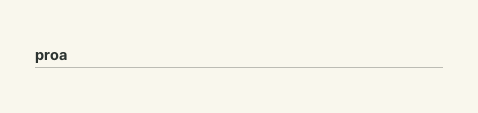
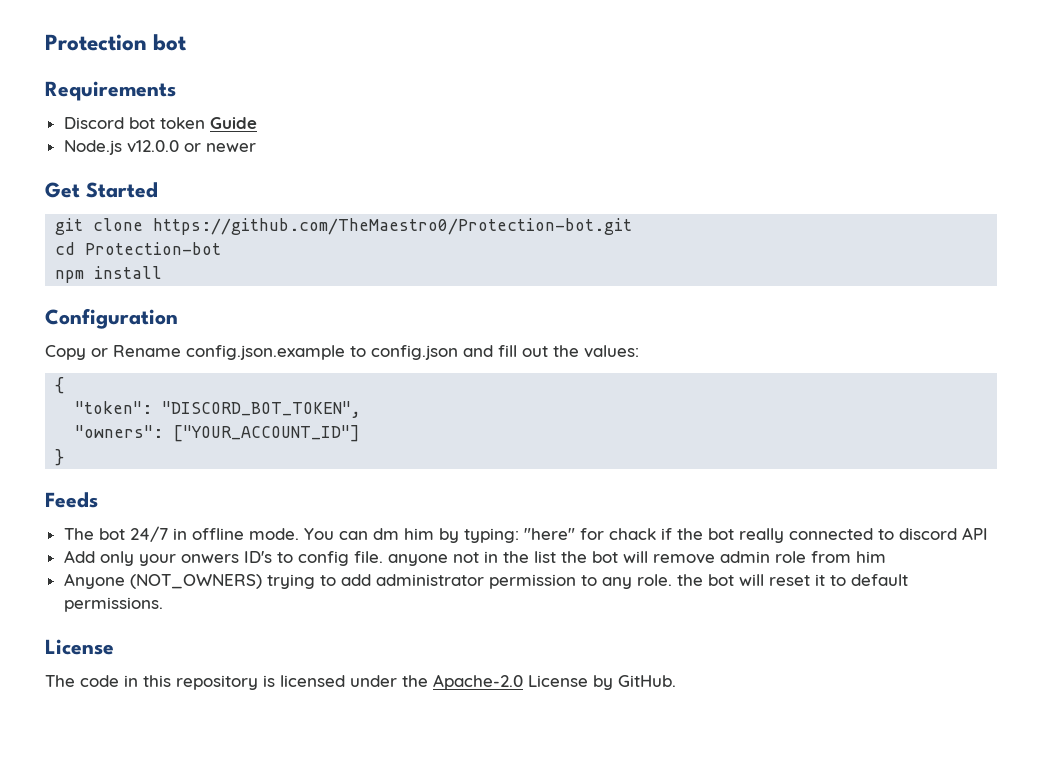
- proa
+ Protection bot
+ Requirements
+ Discord bot token Guide
+ Node.js v12.0.0 or newer
+ Get Started
+ git clone https://github.com/TheMaestro0/Protection-bot.git
+ cd Protection-bot
+ npm install
+ Configuration
+ Copy or Rename config.json.example to config.json and fill out the values:
+ {
+ "token": "DISCORD_BOT_TOKEN",
+ "owners": ["YOUR_ACCOUNT_ID"]
+ }
+ Feeds
+ The bot 24/7 in offline mode. You can dm him by typing: "here" for chack if the bot really connected to discord API
+ Add only your onwers ID's to config file. anyone not in the list the bot will remove admin role from him
+ Anyone (NOT_OWNERS) trying to add administrator permission to any role. the bot will reset it to default permissions.
+ License
+ The code in this repository is licensed under the Apache-2.0 License by GitHub.

